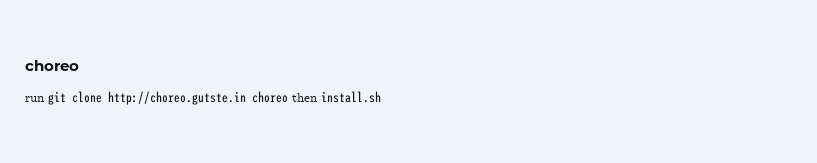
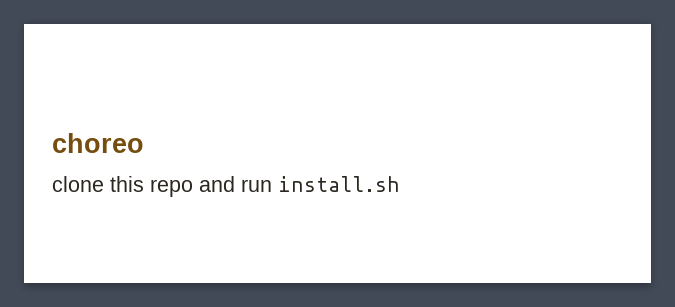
- run git clone http://choreo.gutste.in choreo then install.sh
+ clone this repo and run install.sh

